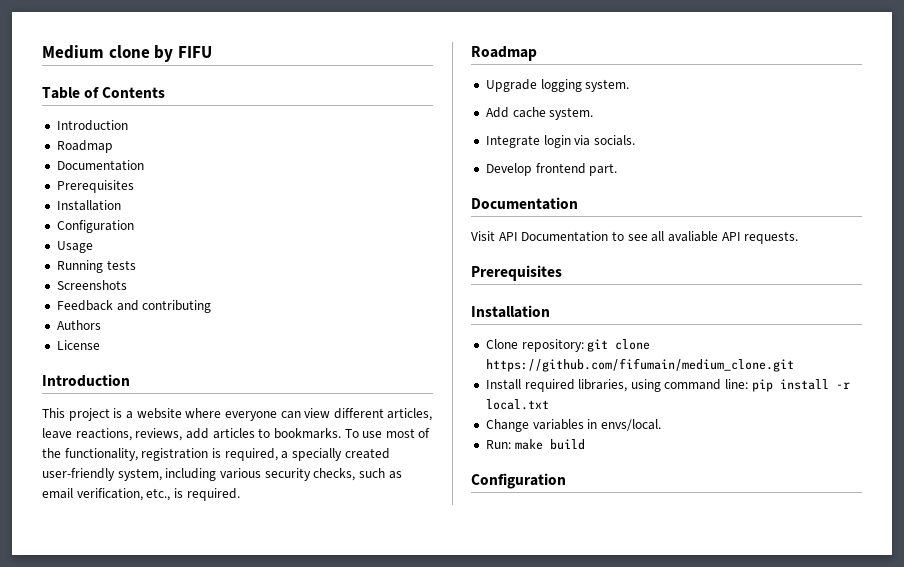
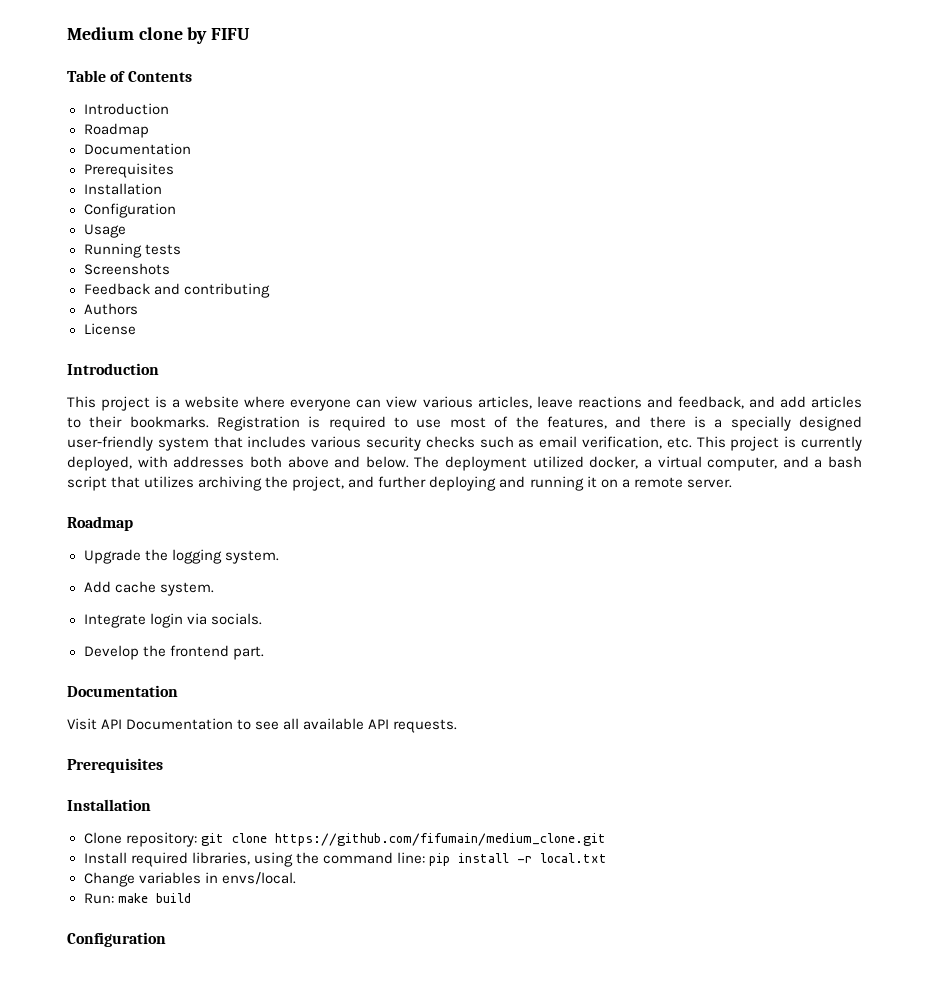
- This project is a website where everyone can view different articles, leave reactions, reviews, add articles to bookmarks. To use most of the functionality, registration is required, a specially created user-friendly system, including various security checks, such as email verification, etc., is required.
+ This project is a website where everyone can view various articles, leave reactions and feedback, and add articles to their bookmarks. Registration is required to use most of the features, and there is a specially designed user-friendly system that includes various security checks such as email verification, etc. This project is currently deployed, with addresses both above and below. The deployment utilized docker, a virtual computer, and a bash script that utilizes archiving the project, and further deploying and running it on a remote server.
- Upgrade logging system.
+ Upgrade the logging system.
- Develop frontend part.
+ Develop the frontend part.
- Visit API Documentation to see all avaliable API requests.
+ Visit API Documentation to see all available API requests.
- Install required libraries, using command line: pip install -r local.txt
+ Install required libraries, using the command line: pip install -r local.txt

